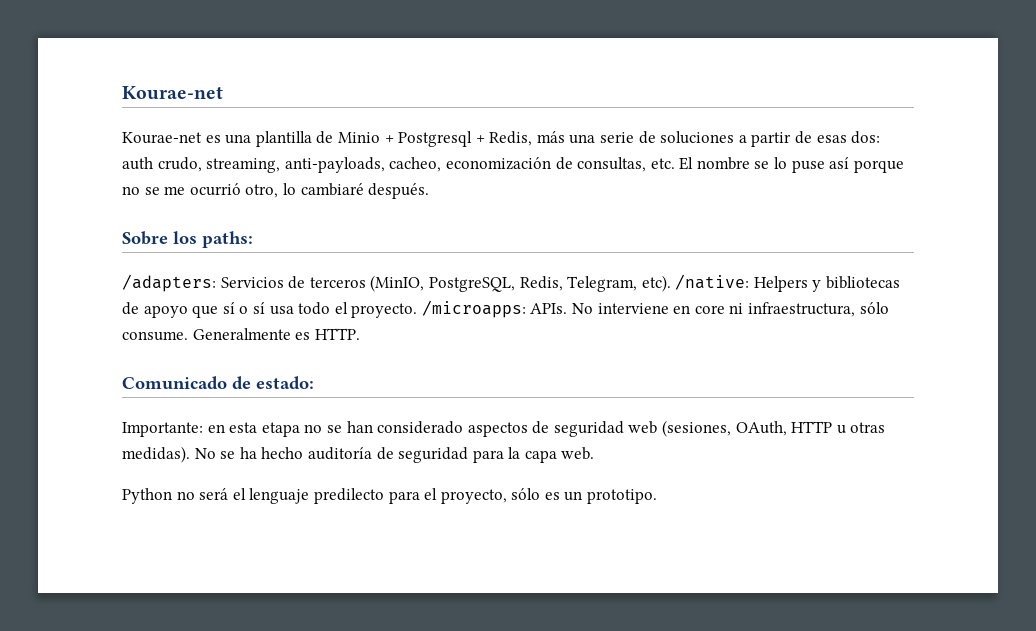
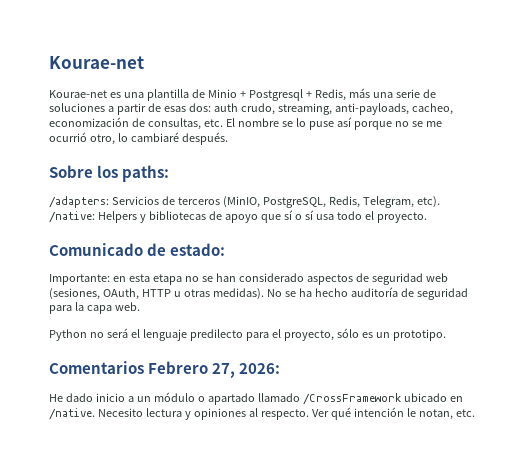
- /microapps: APIs. No interviene en core ni infraestructura, sólo consume. Generalmente es HTTP.
+ Comentarios Febrero 27, 2026:
+ He dado inicio a un módulo o apartado llamado /CrossFramework ubicado en /native. Necesito lectura y opiniones al respecto. Ver qué intención le notan, etc.

